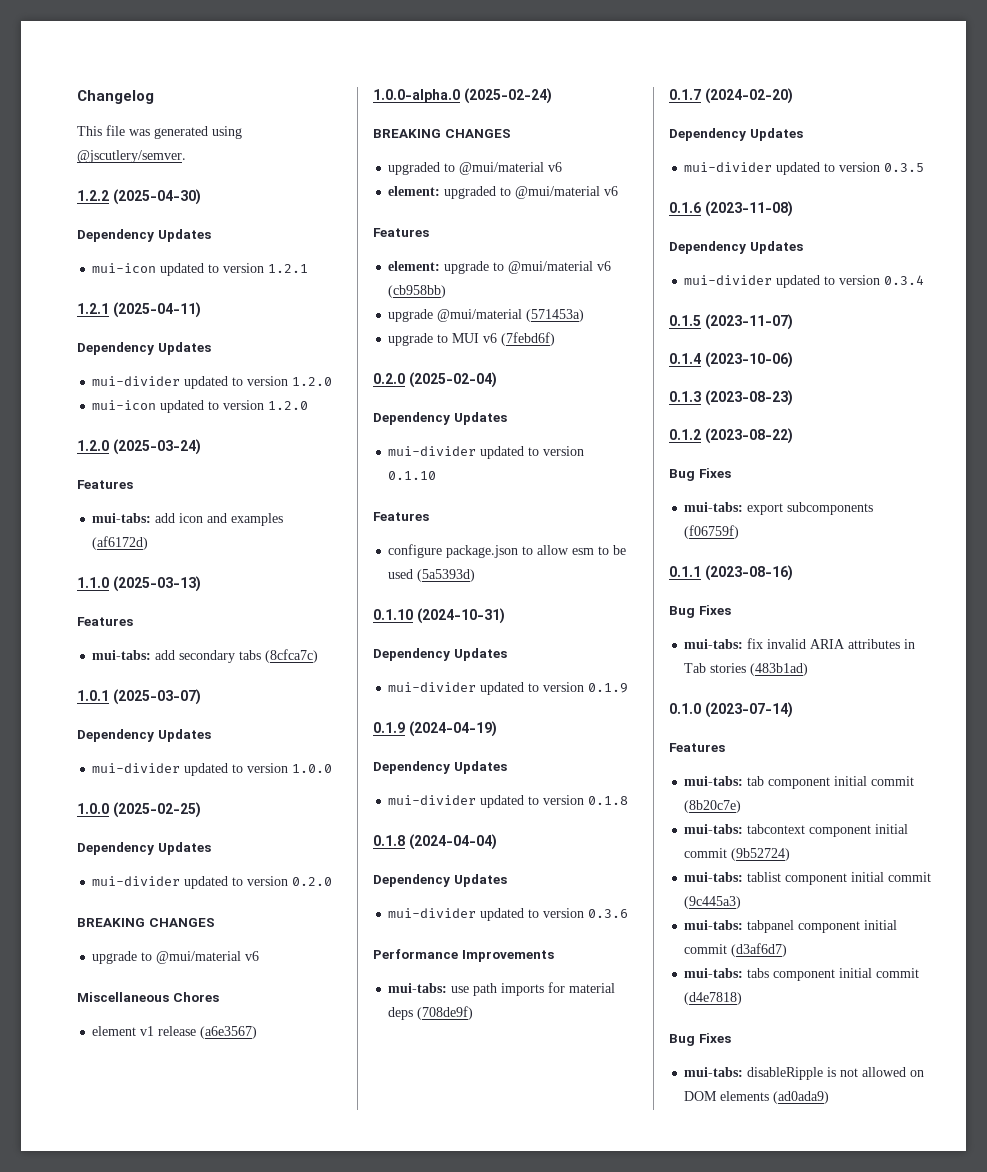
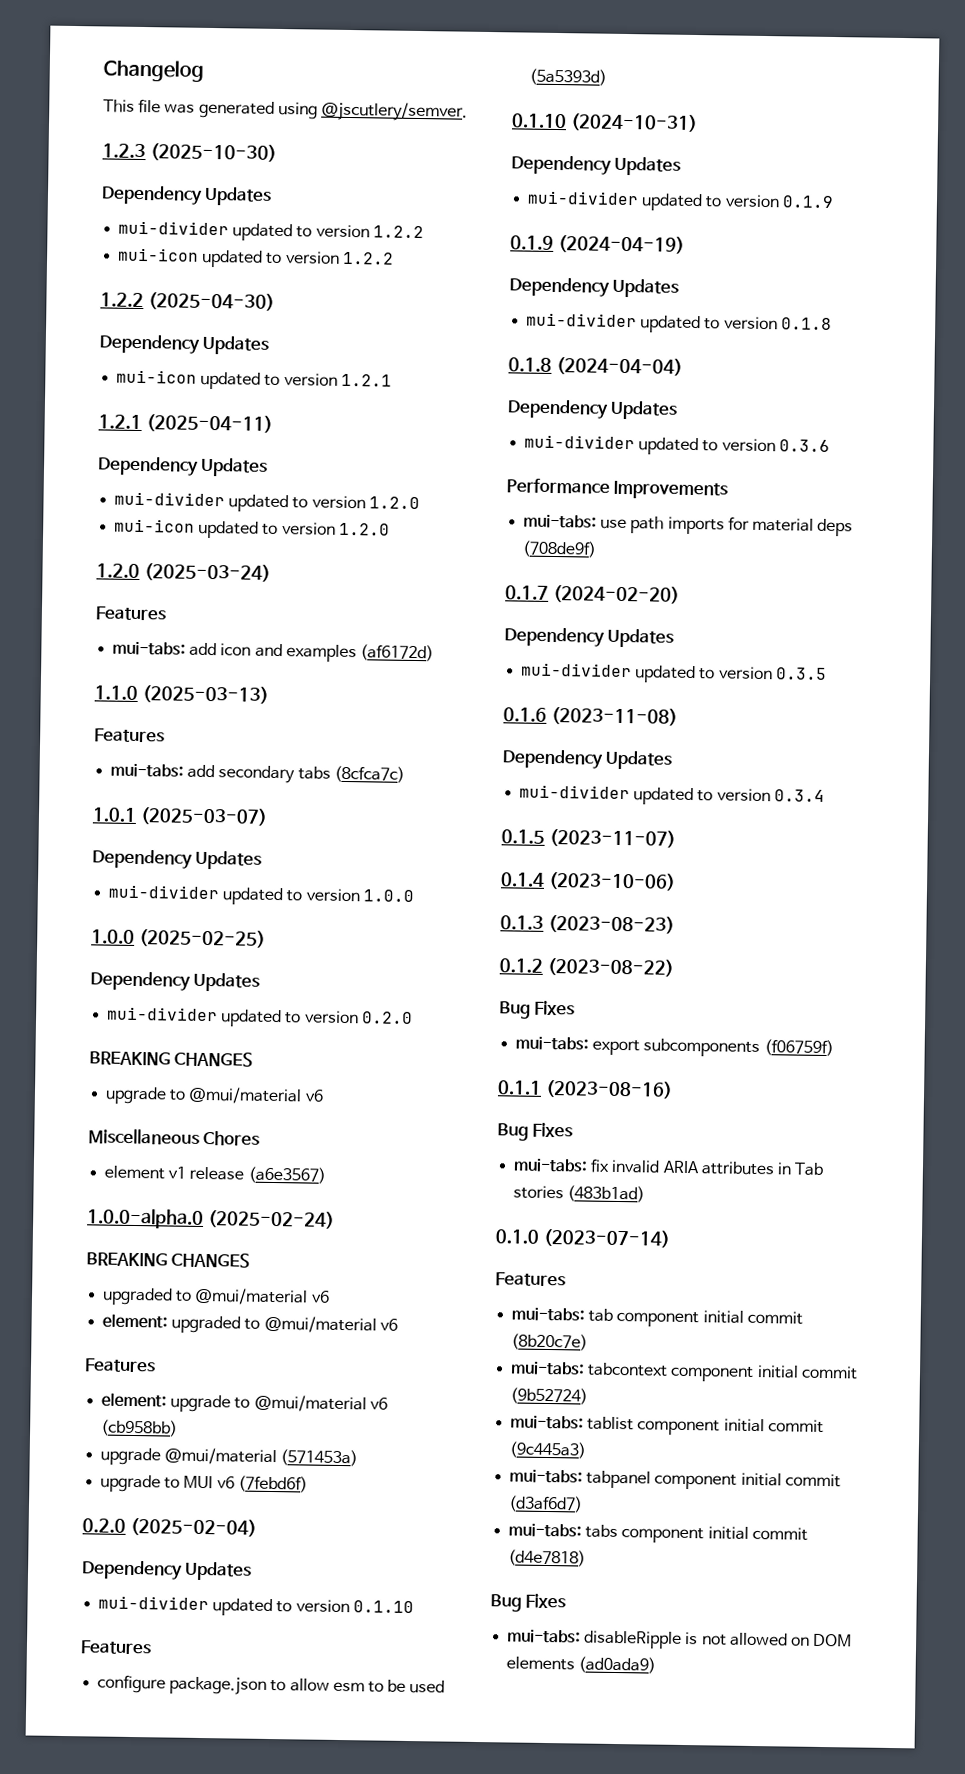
+ 1.2.3 (2025-10-30)
+ Dependency Updates
+ mui-divider updated to version 1.2.2
+ mui-icon updated to version 1.2.2

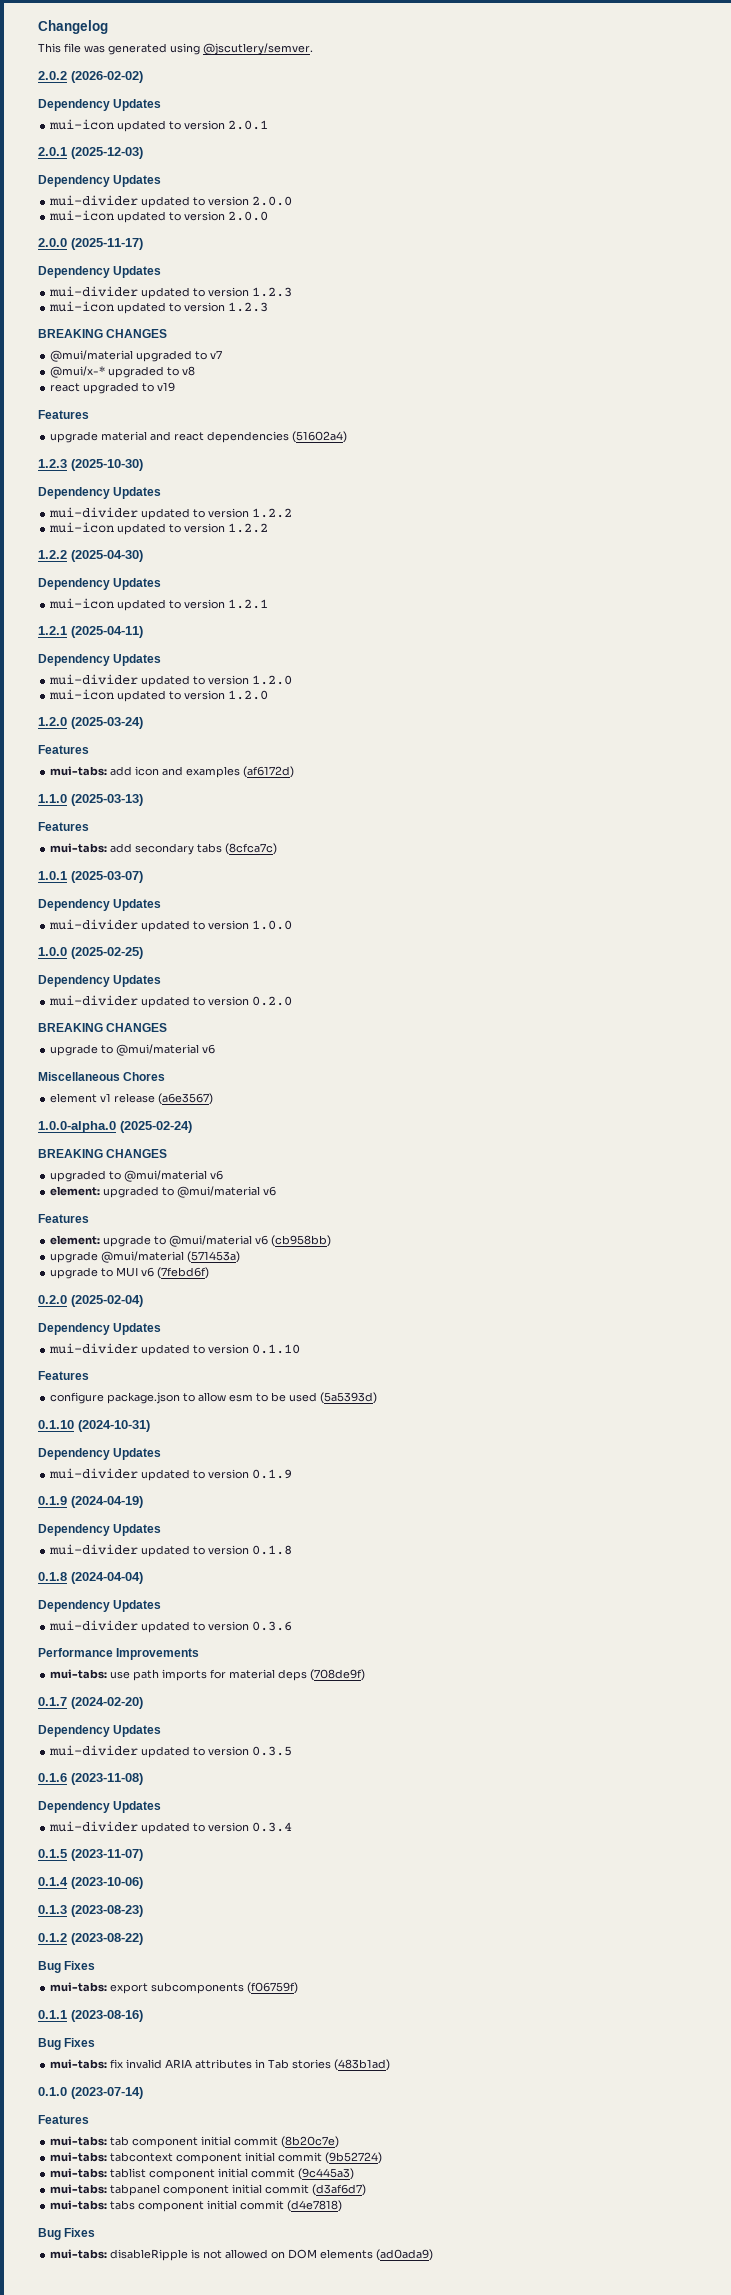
+ 2.0.2 (2026-02-02)
+ Dependency Updates
+ mui-icon updated to version 2.0.1
+ 2.0.1 (2025-12-03)
+ Dependency Updates
+ mui-divider updated to version 2.0.0
+ mui-icon updated to version 2.0.0
+ 2.0.0 (2025-11-17)
+ Dependency Updates
+ mui-divider updated to version 1.2.3
+ mui-icon updated to version 1.2.3
+ BREAKING CHANGES
+ @mui/material upgraded to v7
+ @mui/x-* upgraded to v8
+ react upgraded to v19
+ Features
+ upgrade material and react dependencies (51602a4)

